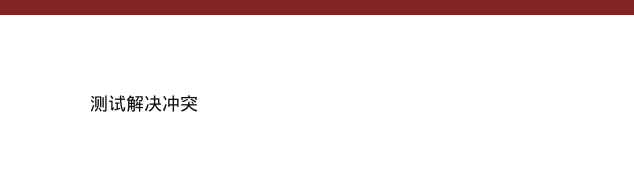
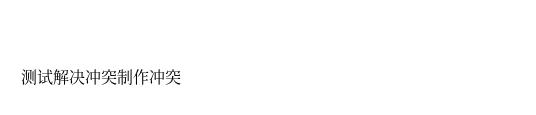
- 测试解决冲突
+ 测试解决冲突制作冲突

